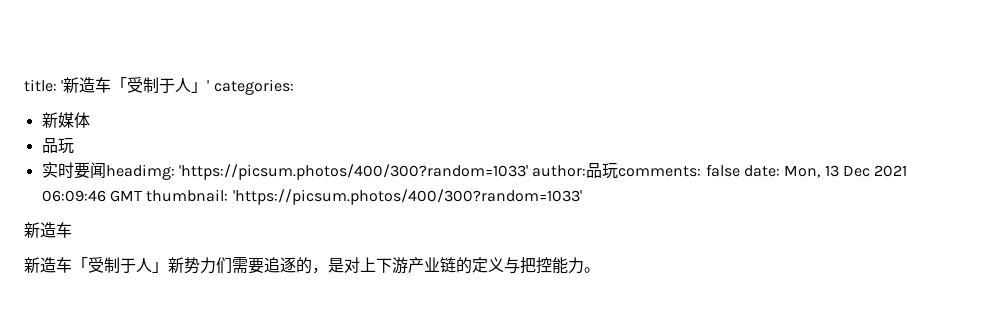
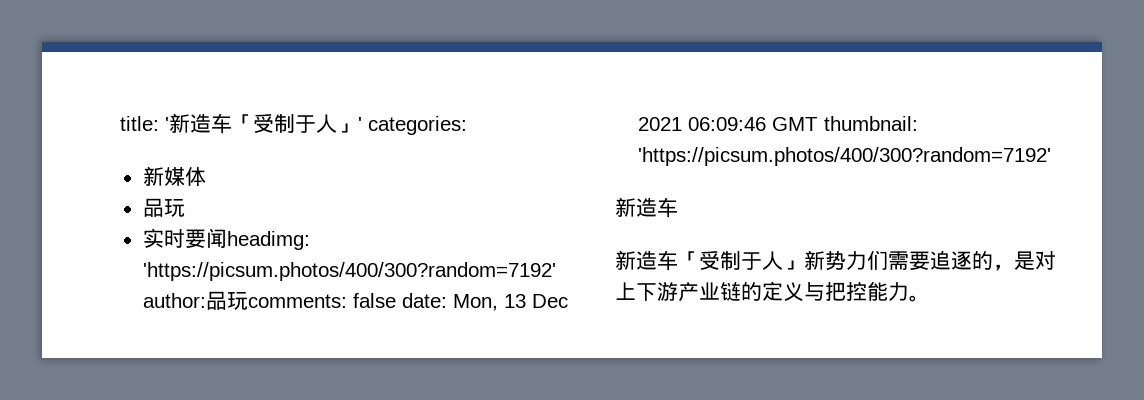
- 实时要闻headimg: 'https://picsum.photos/400/300?random=1033' author:品玩comments: false date: Mon, 13 Dec 2021 06:09:46 GMT thumbnail: 'https://picsum.photos/400/300?random=1033'
+ 实时要闻headimg: 'https://picsum.photos/400/300?random=7192' author:品玩comments: false date: Mon, 13 Dec 2021 06:09:46 GMT thumbnail: 'https://picsum.photos/400/300?random=7192'

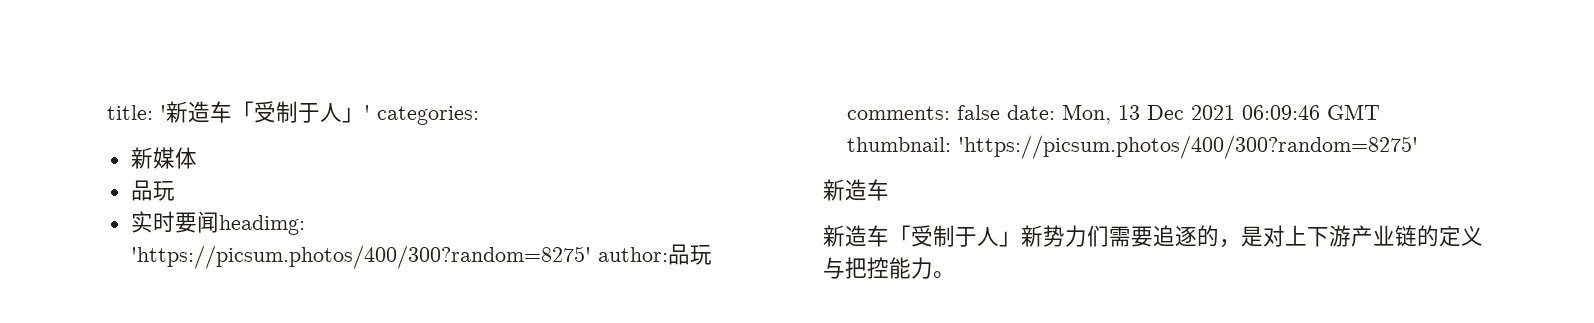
- 实时要闻headimg: 'https://picsum.photos/400/300?random=7192' author:品玩comments: false date: Mon, 13 Dec 2021 06:09:46 GMT thumbnail: 'https://picsum.photos/400/300?random=7192'
+ 实时要闻headimg: 'https://picsum.photos/400/300?random=8275' author:品玩comments: false date: Mon, 13 Dec 2021 06:09:46 GMT thumbnail: 'https://picsum.photos/400/300?random=8275'

